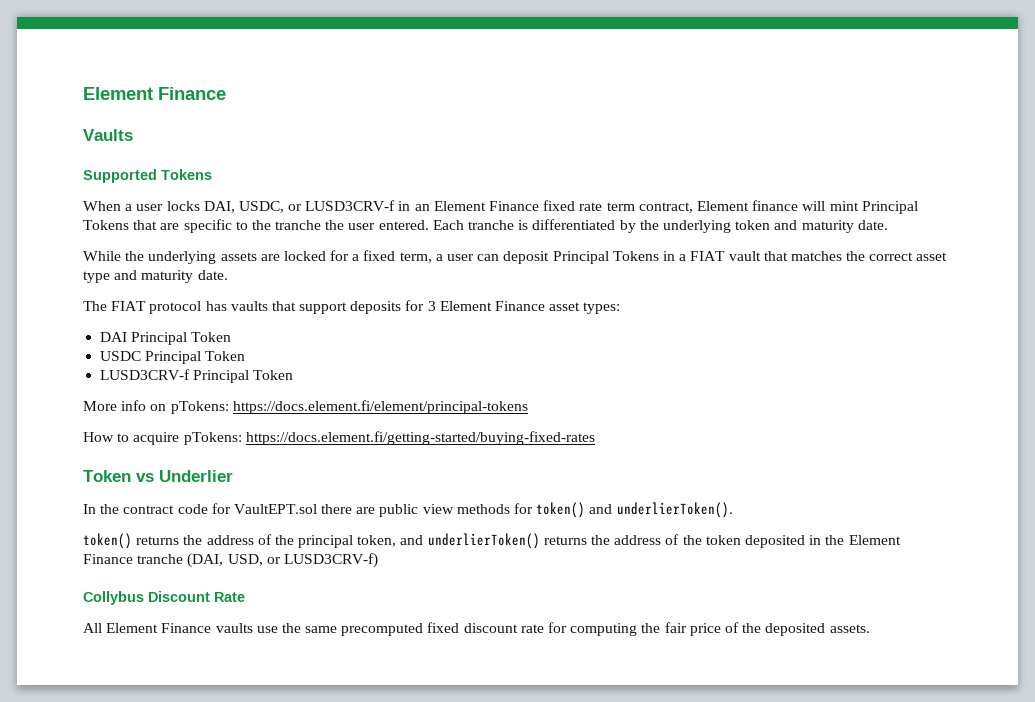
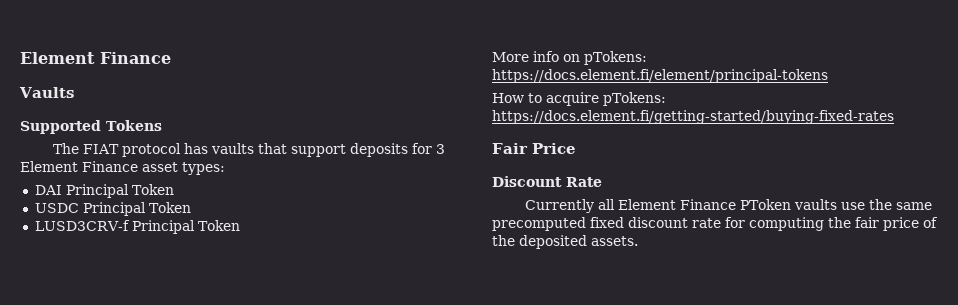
- When a user locks DAI, USDC, or LUSD3CRV-f in an Element Finance fixed rate term contract, Element finance will mint Principal Tokens that are specific to the tranche the user entered. Each tranche is differentiated by the underlying token and maturity date.
- While the underlying assets are locked for a fixed term, a user can deposit Principal Tokens in a FIAT vault that matches the correct asset type and maturity date.
- Token vs Underlier
- In the contract code for VaultEPT.sol there are public view methods for token() and underlierToken().
- token() returns the address of the principal token, and underlierToken() returns the address of the token deposited in the Element Finance tranche (DAI, USD, or LUSD3CRV-f)
- Collybus Discount Rate
+ Fair Price
+ Discount Rate
- All Element Finance vaults use the same precomputed fixed discount rate for computing the fair price of the deposited assets.
+ Currently all Element Finance PToken vaults use the same precomputed fixed discount rate for computing the fair price of the deposited assets.

